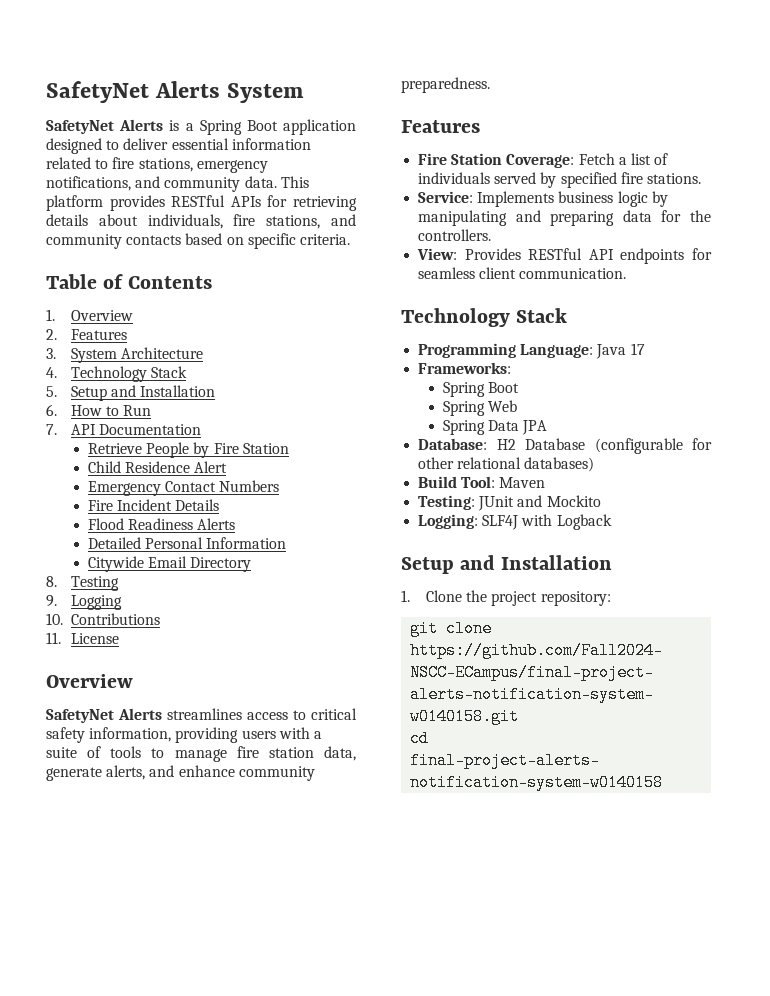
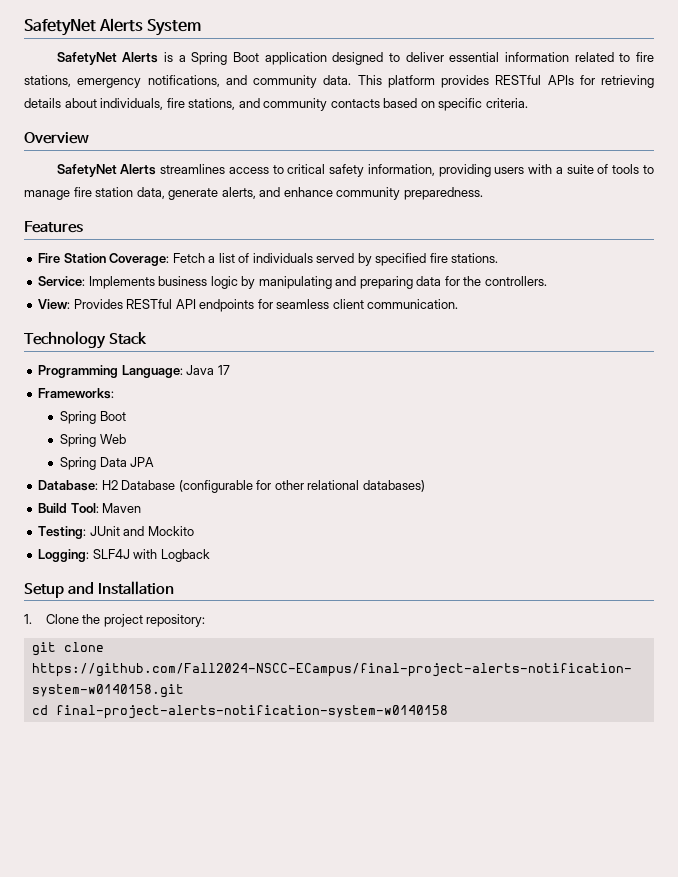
- Table of Contents
- 1. Overview
- 2. Features
- 3. System Architecture
- 4. Technology Stack
- 5. Setup and Installation
- 6. How to Run
- 7. API Documentation
- Retrieve People by Fire Station
- Child Residence Alert
- Emergency Contact Numbers
- Fire Incident Details
- Flood Readiness Alerts
- Detailed Personal Information
- Citywide Email Directory
- 8. Testing
- 9. Logging
- 10. Contributions
- 11. License

